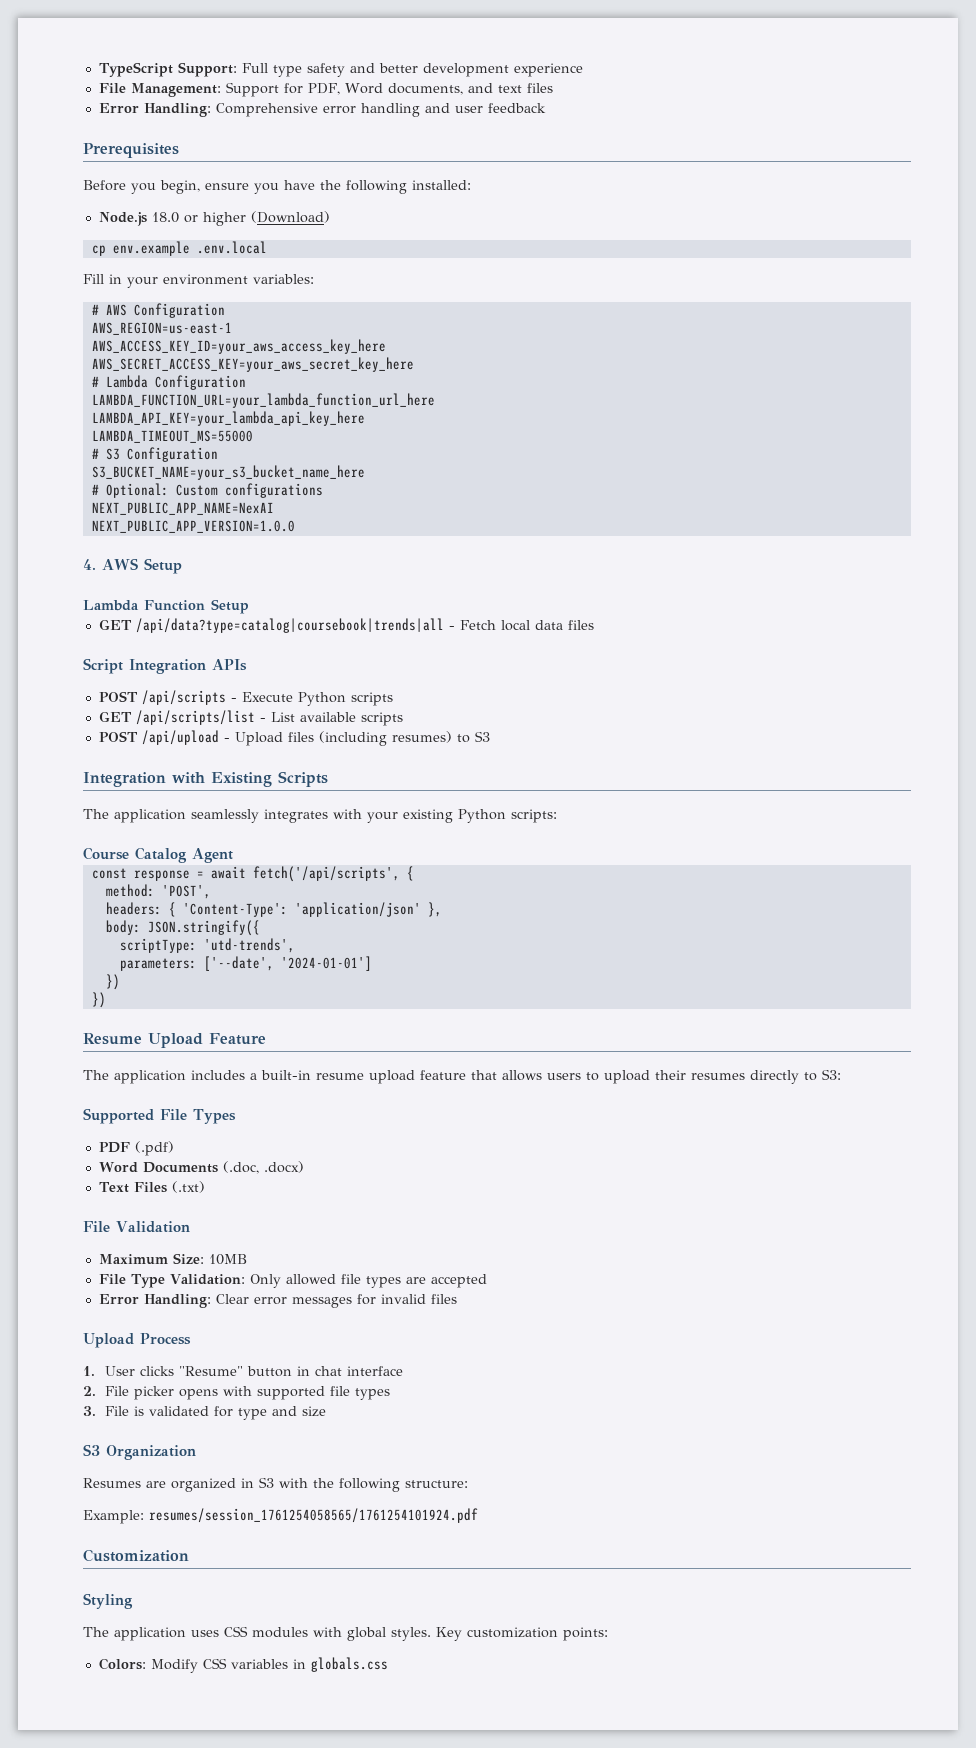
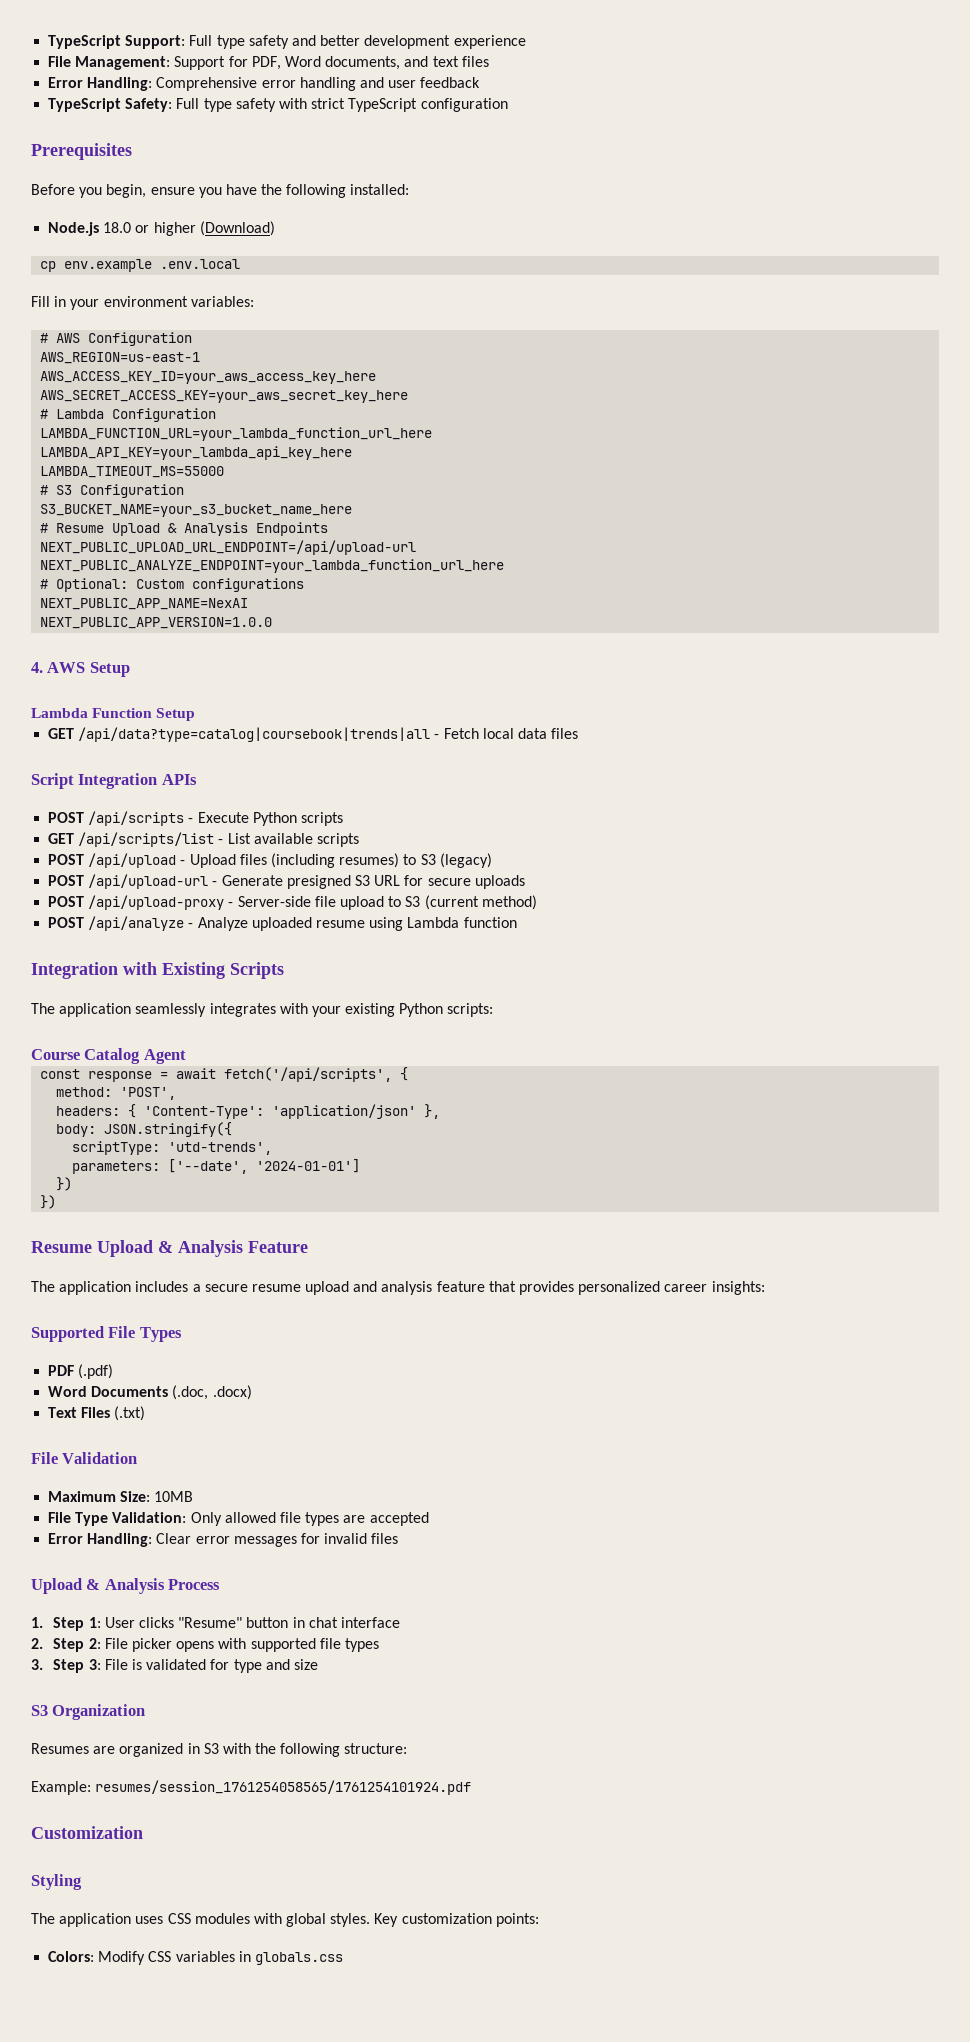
+ TypeScript Safety: Full type safety with strict TypeScript configuration
+ # Resume Upload & Analysis Endpoints
+ NEXT_PUBLIC_UPLOAD_URL_ENDPOINT=/api/upload-url
+ NEXT_PUBLIC_ANALYZE_ENDPOINT=your_lambda_function_url_here
- POST /api/upload - Upload files (including resumes) to S3
+ POST /api/upload - Upload files (including resumes) to S3 (legacy)
+ POST /api/upload-url - Generate presigned S3 URL for secure uploads
+ POST /api/upload-proxy - Server-side file upload to S3 (current method)
+ POST /api/analyze - Analyze uploaded resume using Lambda function
- Resume Upload Feature
+ Resume Upload & Analysis Feature
- The application includes a built-in resume upload feature that allows users to upload their resumes directly to S3:
+ The application includes a secure resume upload and analysis feature that provides personalized career insights:
- Upload Process
+ Upload & Analysis Process
- 1. User clicks "Resume" button in chat interface
+ 1. Step 1: User clicks "Resume" button in chat interface
- 2. File picker opens with supported file types
+ 2. Step 2: File picker opens with supported file types
- 3. File is validated for type and size
+ 3. Step 3: File is validated for type and size

